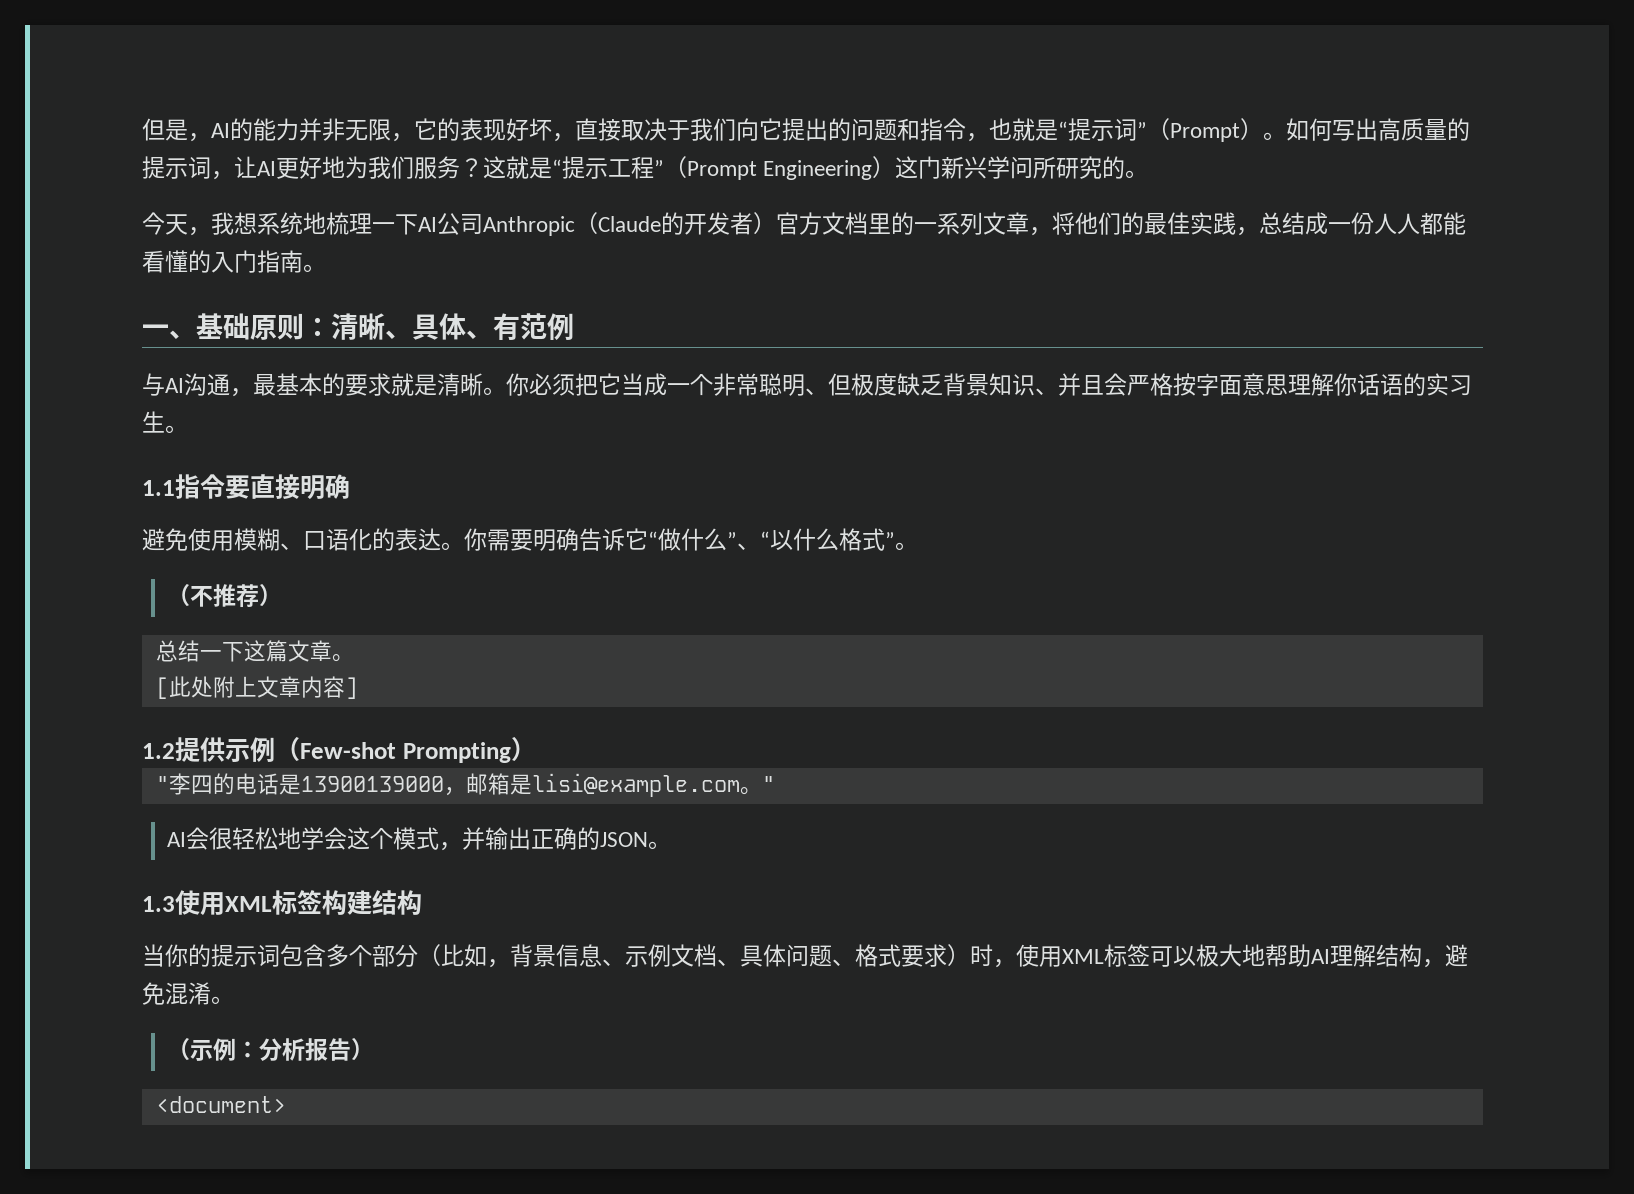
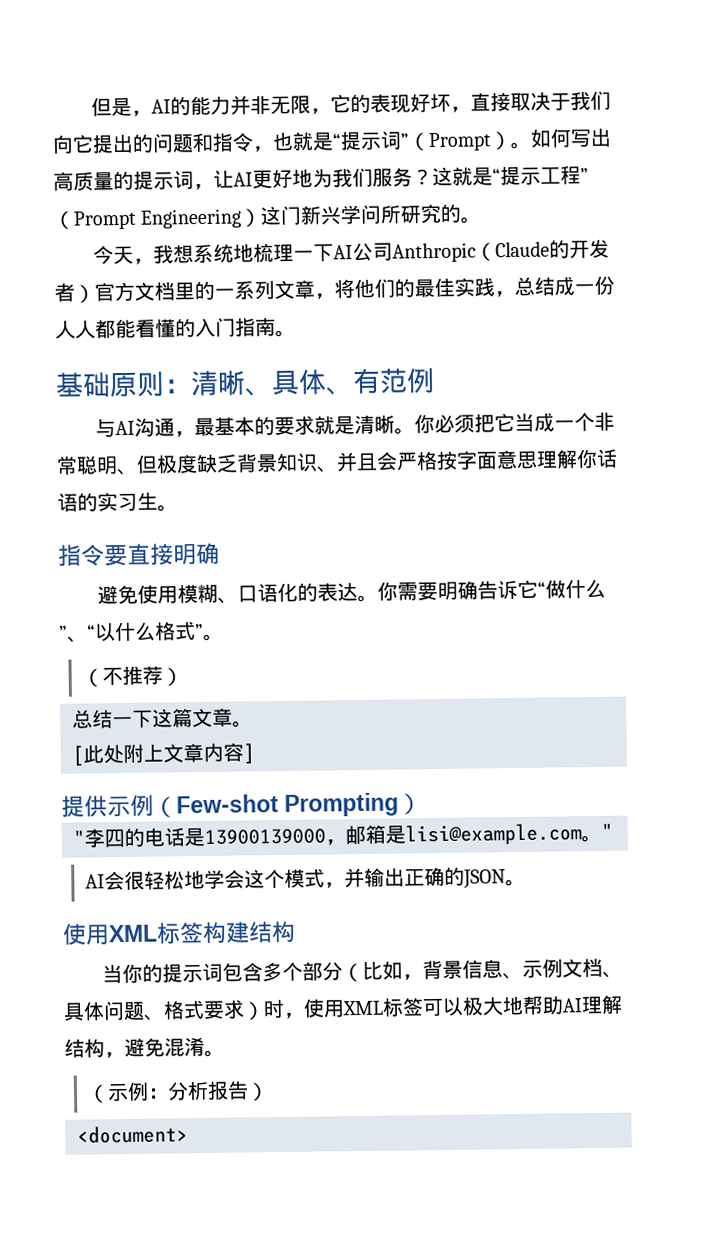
- 一、基础原则：清晰、具体、有范例
+ 基础原则：清晰、具体、有范例
- 1.1指令要直接明确
+ 指令要直接明确
- 1.2提供示例（Few-shot Prompting）
+ 提供示例（Few-shot Prompting）
- 1.3使用XML标签构建结构
+ 使用XML标签构建结构

